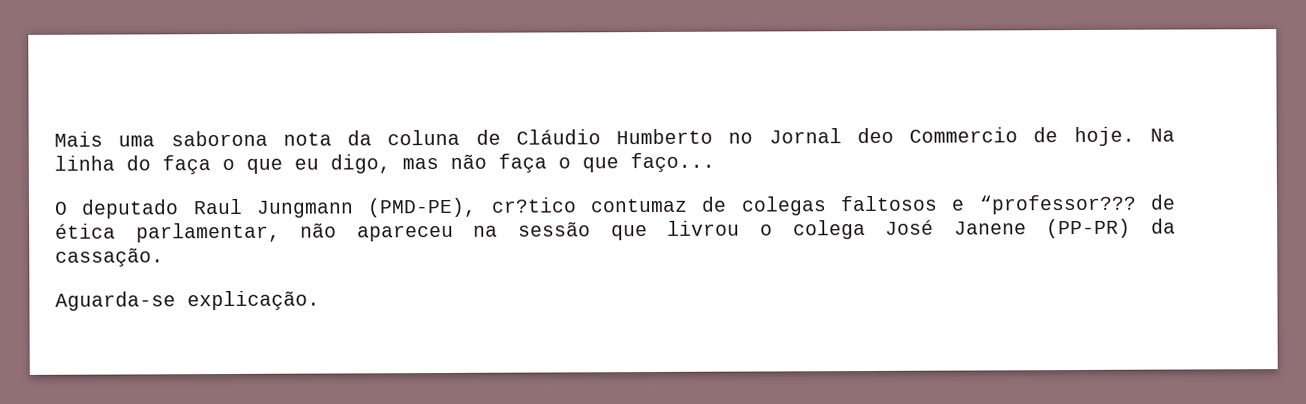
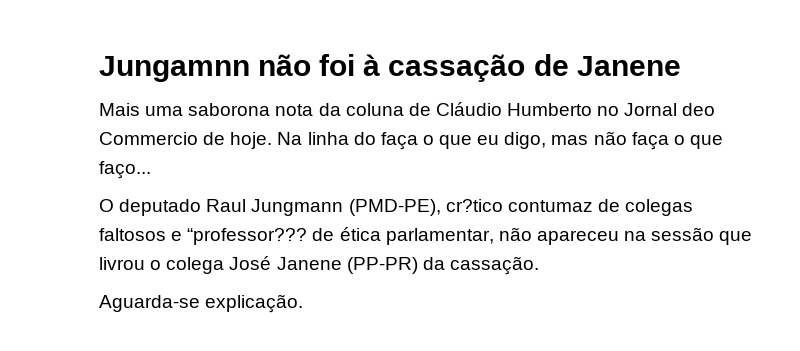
+ Jungamnn não foi à cassação de Janene

